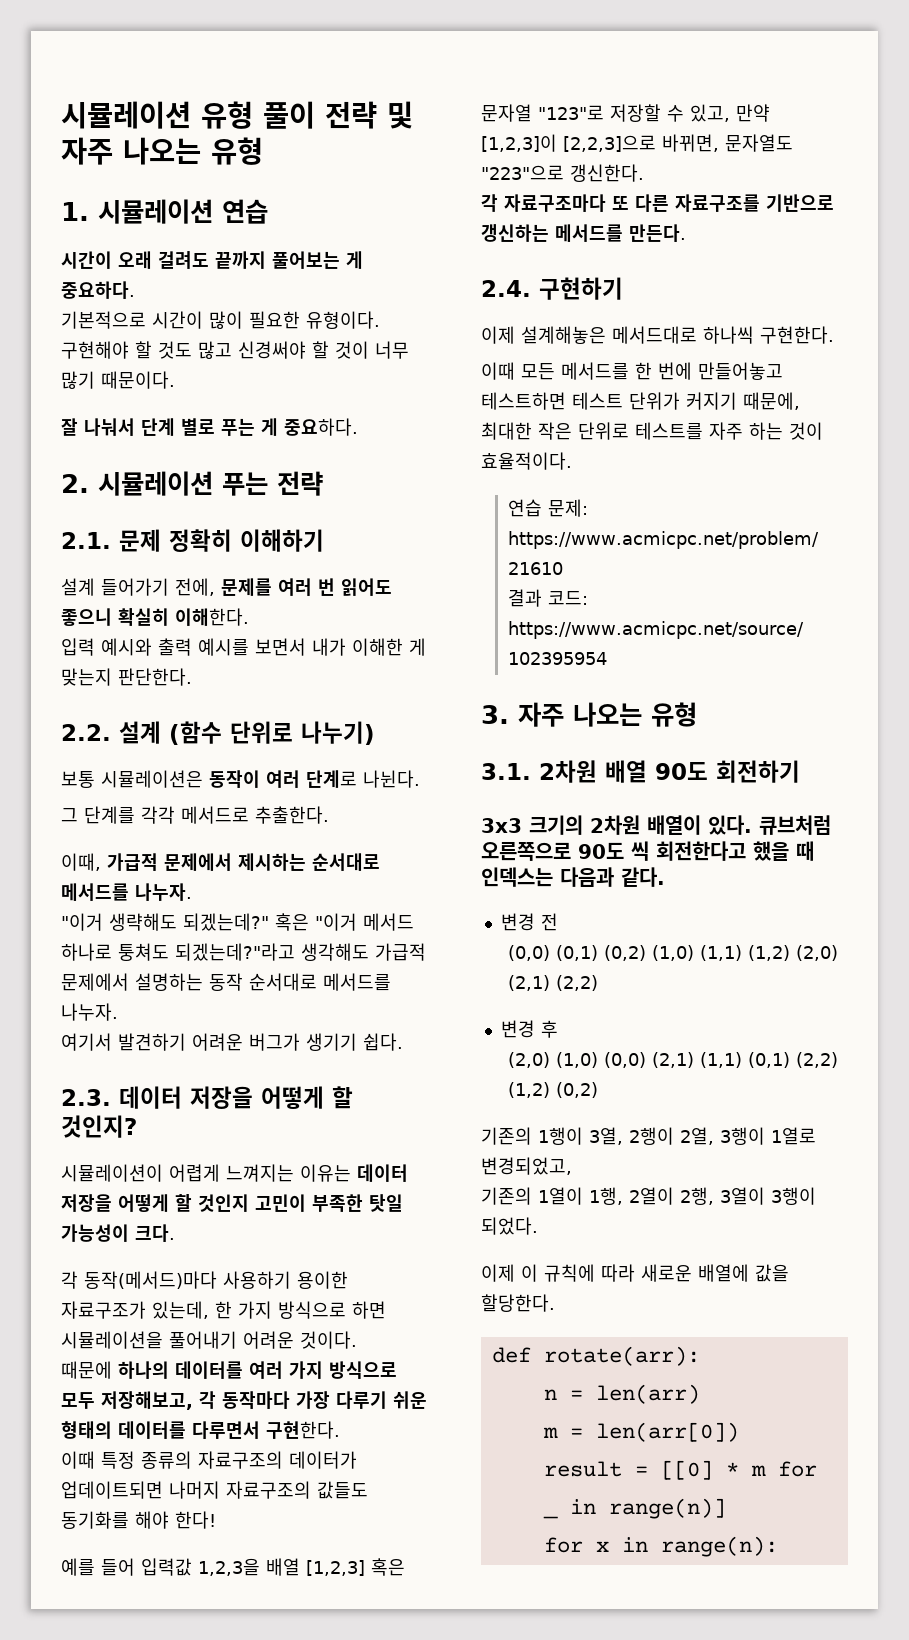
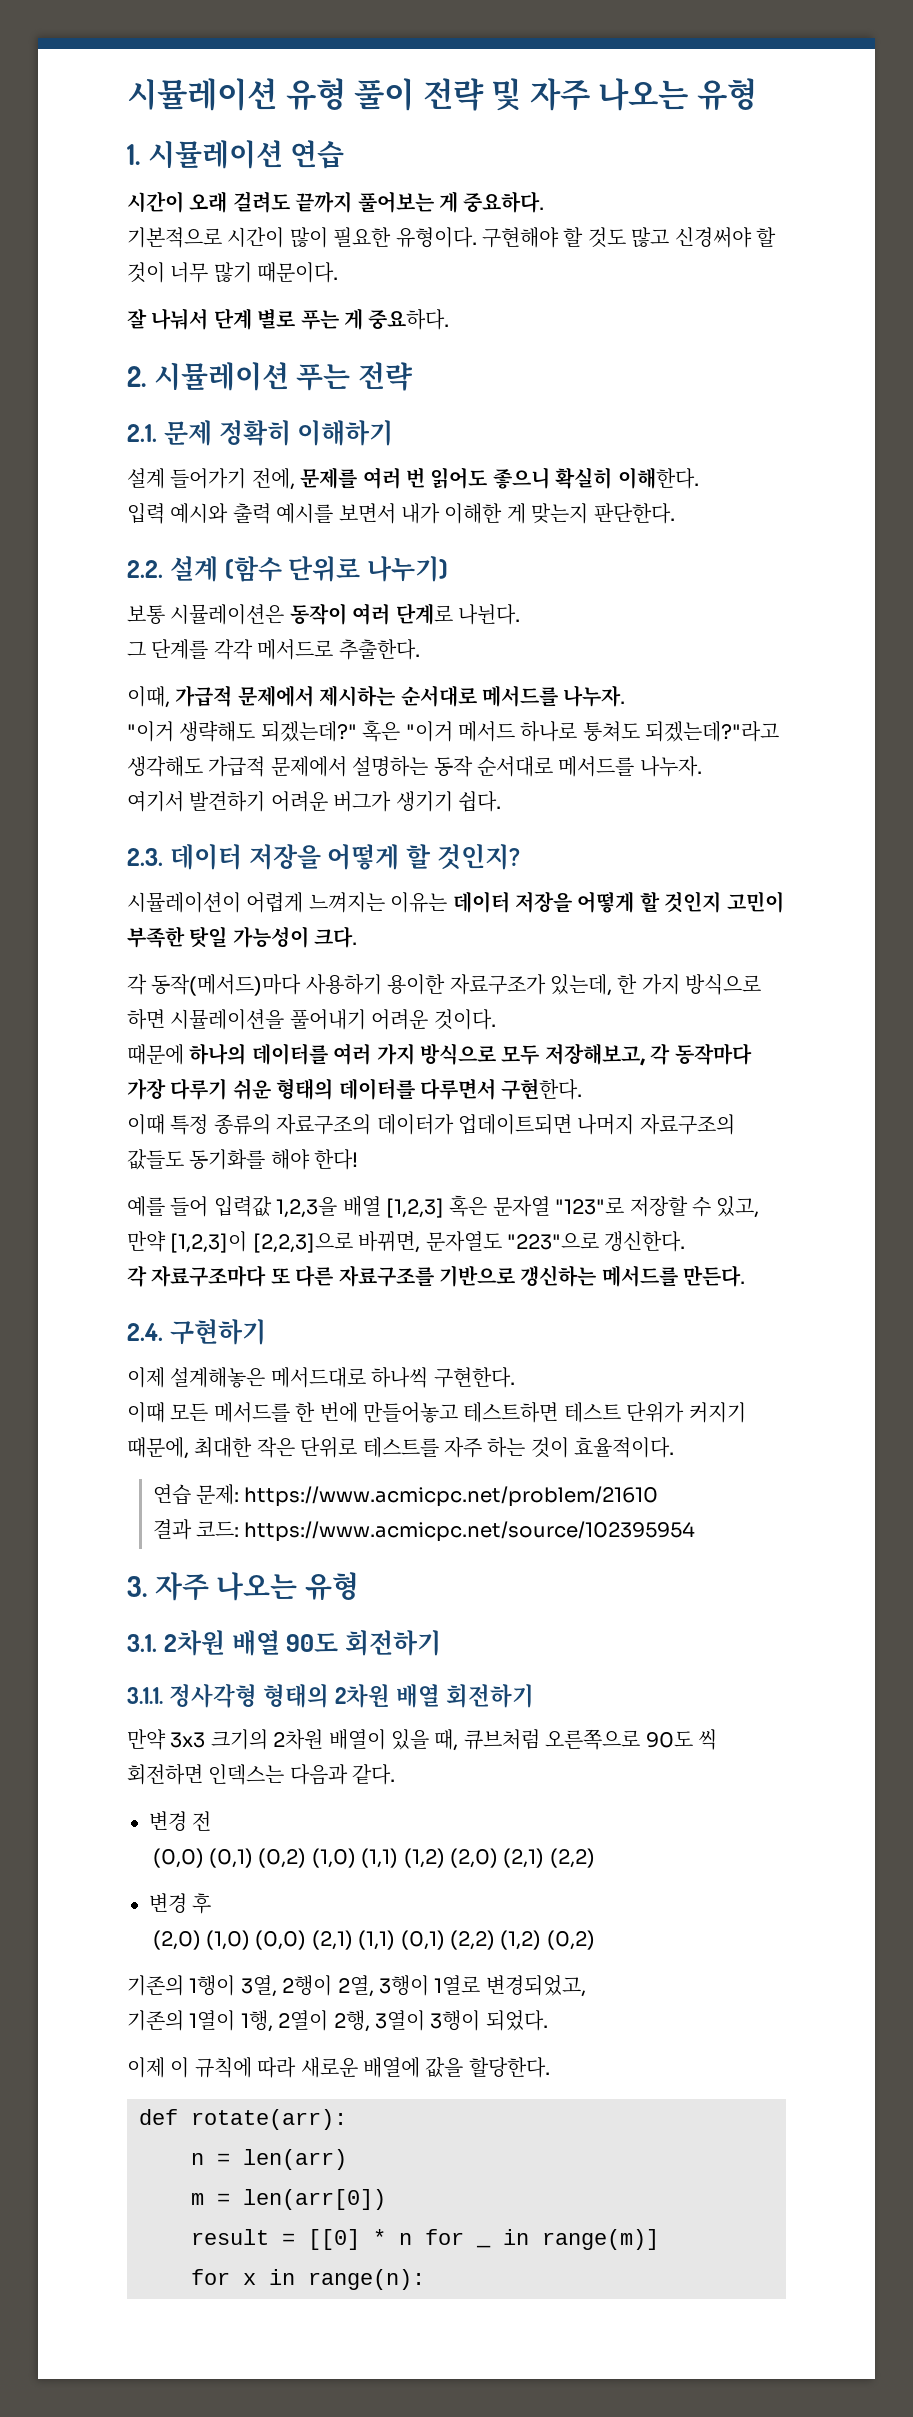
- 3x3 크기의 2차원 배열이 있다. 큐브처럼 오른쪽으로 90도 씩 회전한다고 했을 때 인덱스는 다음과 같다.
+ 3.1.1. 정사각형 형태의 2차원 배열 회전하기
+ 만약 3x3 크기의 2차원 배열이 있을 때, 큐브처럼 오른쪽으로 90도 씩 회전하면 인덱스는 다음과 같다.
- result = [[0] * m for _ in range(n)]
+ result = [[0] * n for _ in range(m)]

